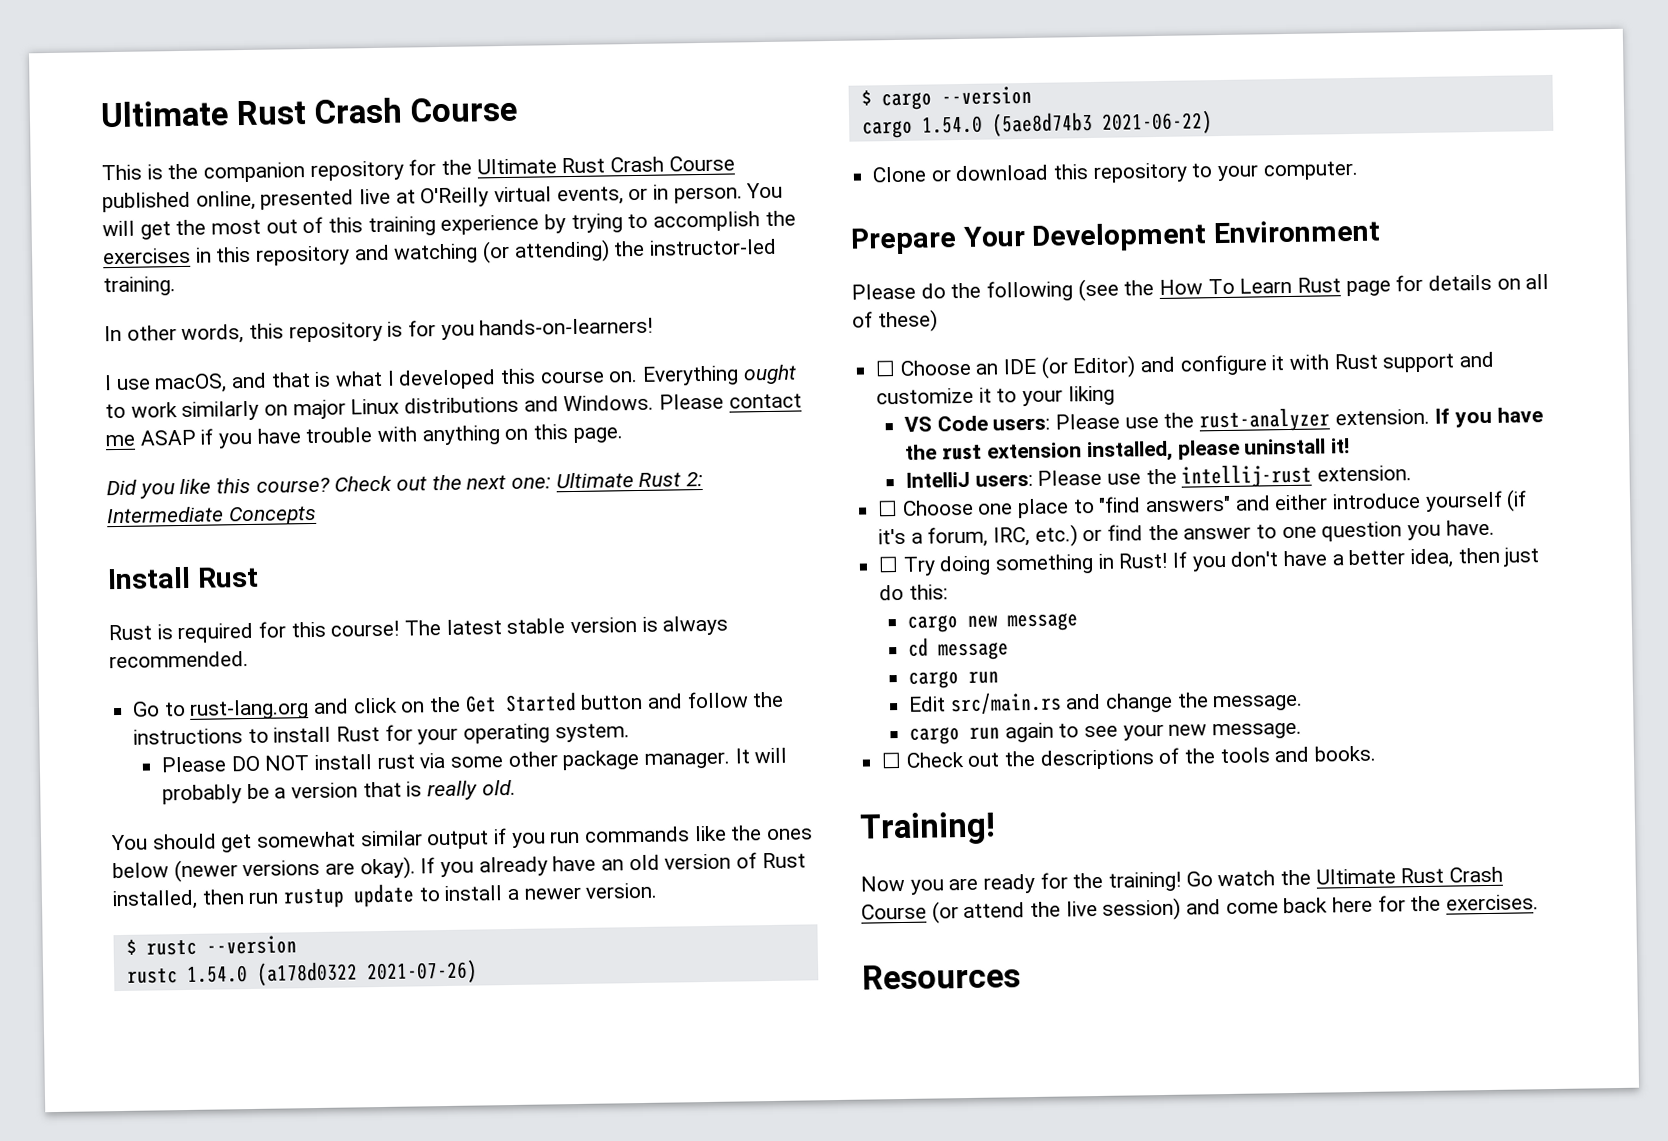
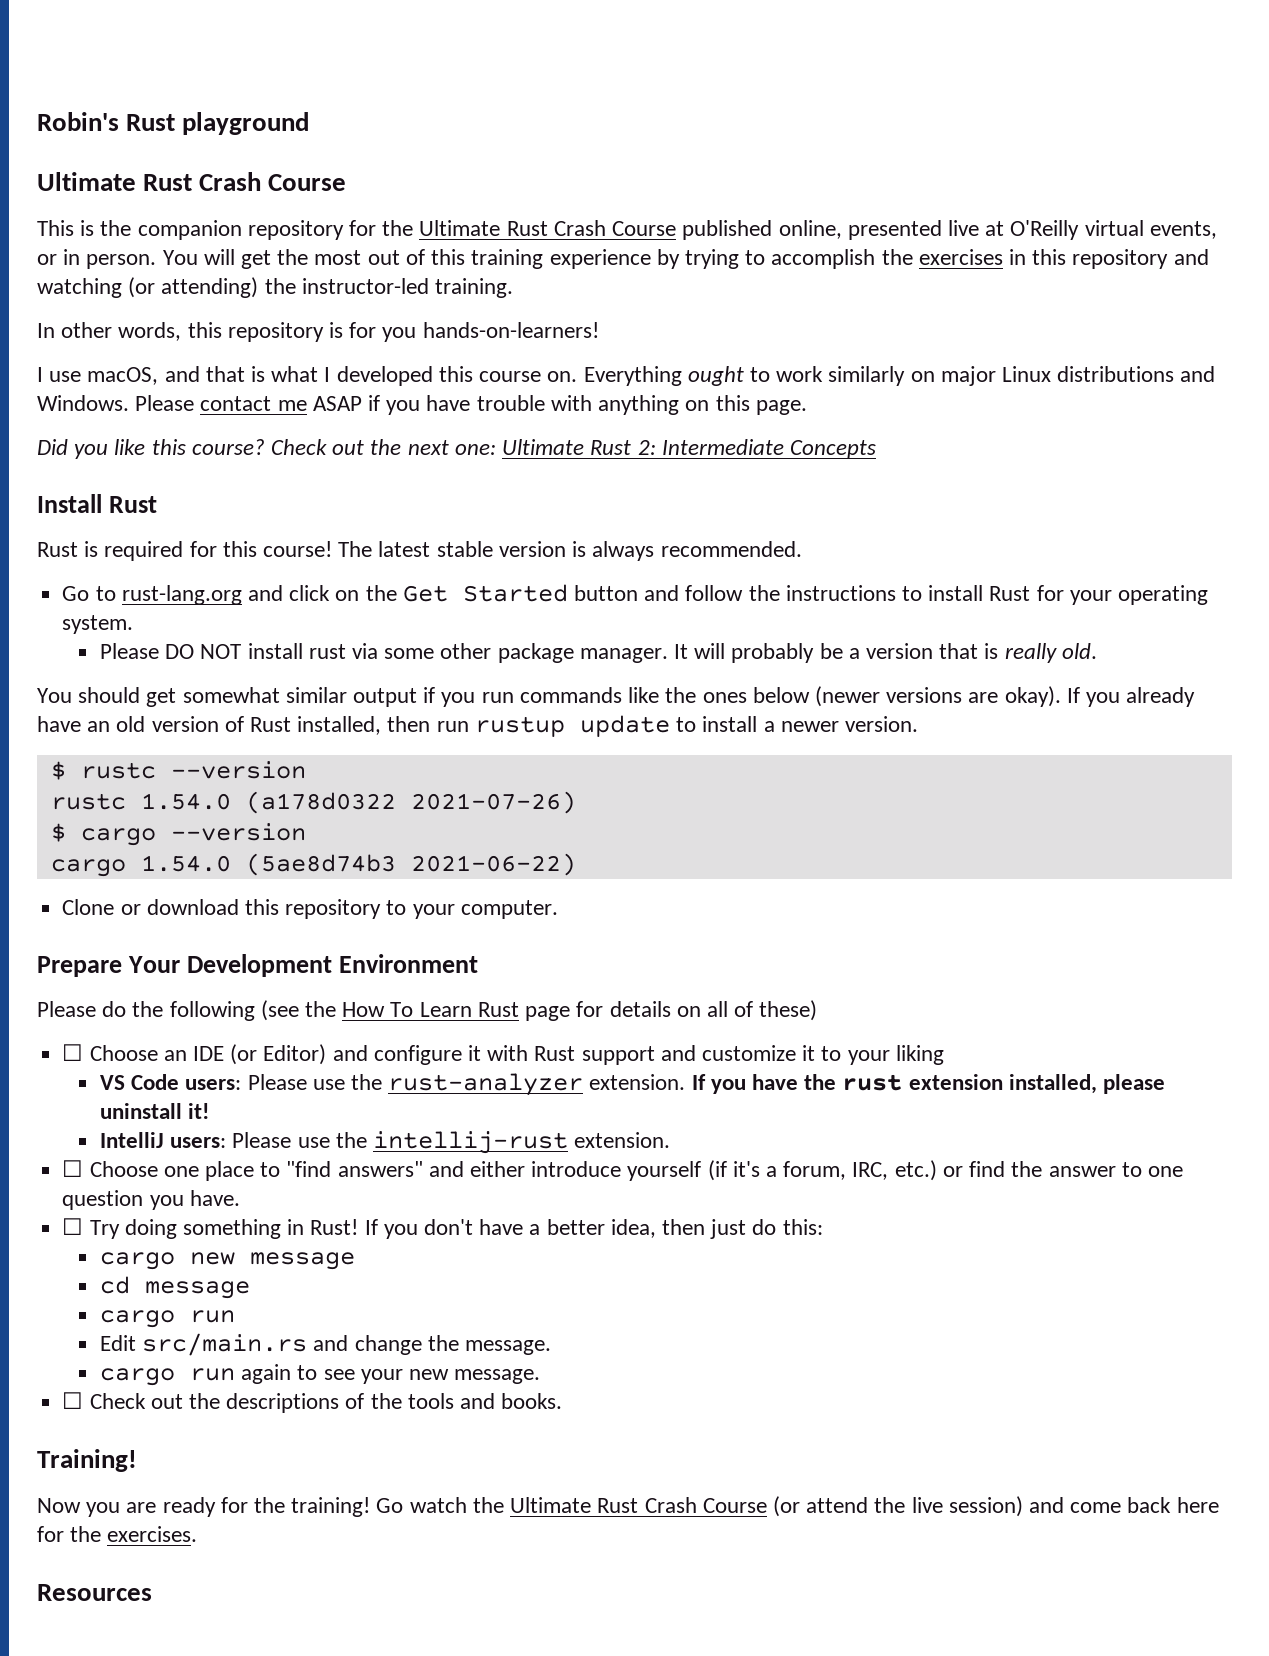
+ Robin's Rust playground

